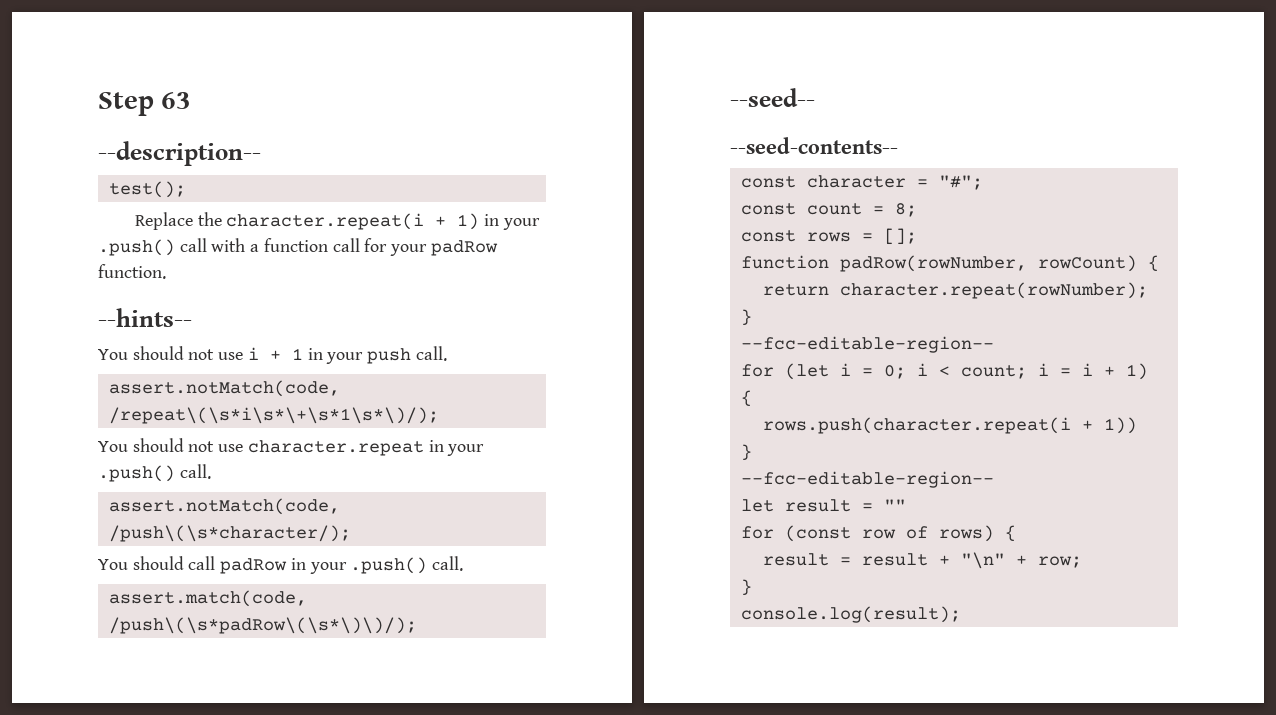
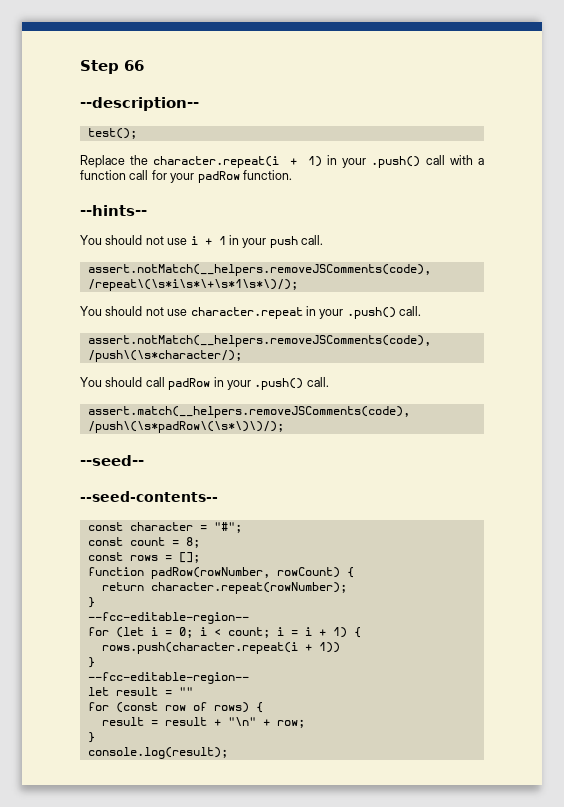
- Step 63
+ Step 66
- assert.notMatch(code, /repeat\(\s*i\s*\+\s*1\s*\)/);
+ assert.notMatch(__helpers.removeJSComments(code), /repeat\(\s*i\s*\+\s*1\s*\)/);
- assert.notMatch(code, /push\(\s*character/);
+ assert.notMatch(__helpers.removeJSComments(code), /push\(\s*character/);
- assert.match(code, /push\(\s*padRow\(\s*\)\)/);
+ assert.match(__helpers.removeJSComments(code), /push\(\s*padRow\(\s*\)\)/);

